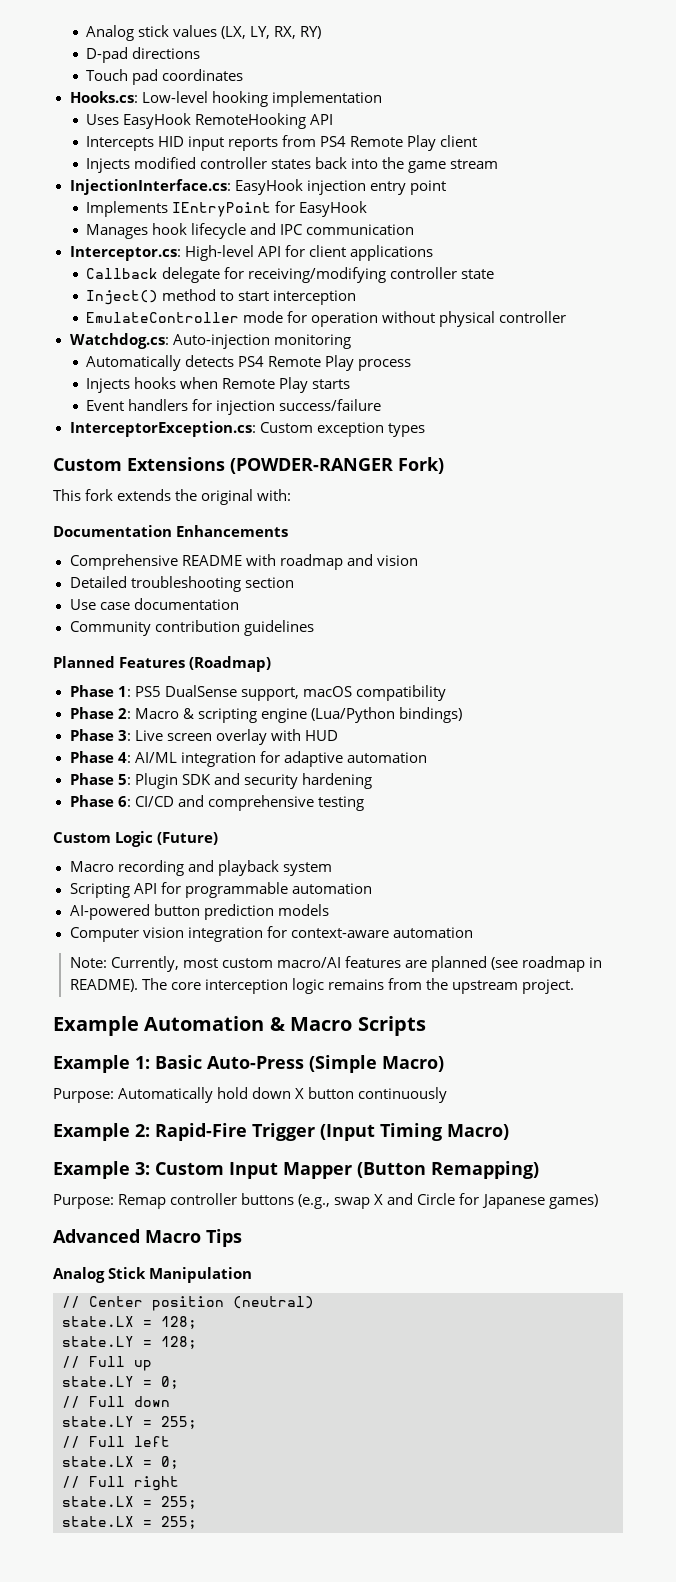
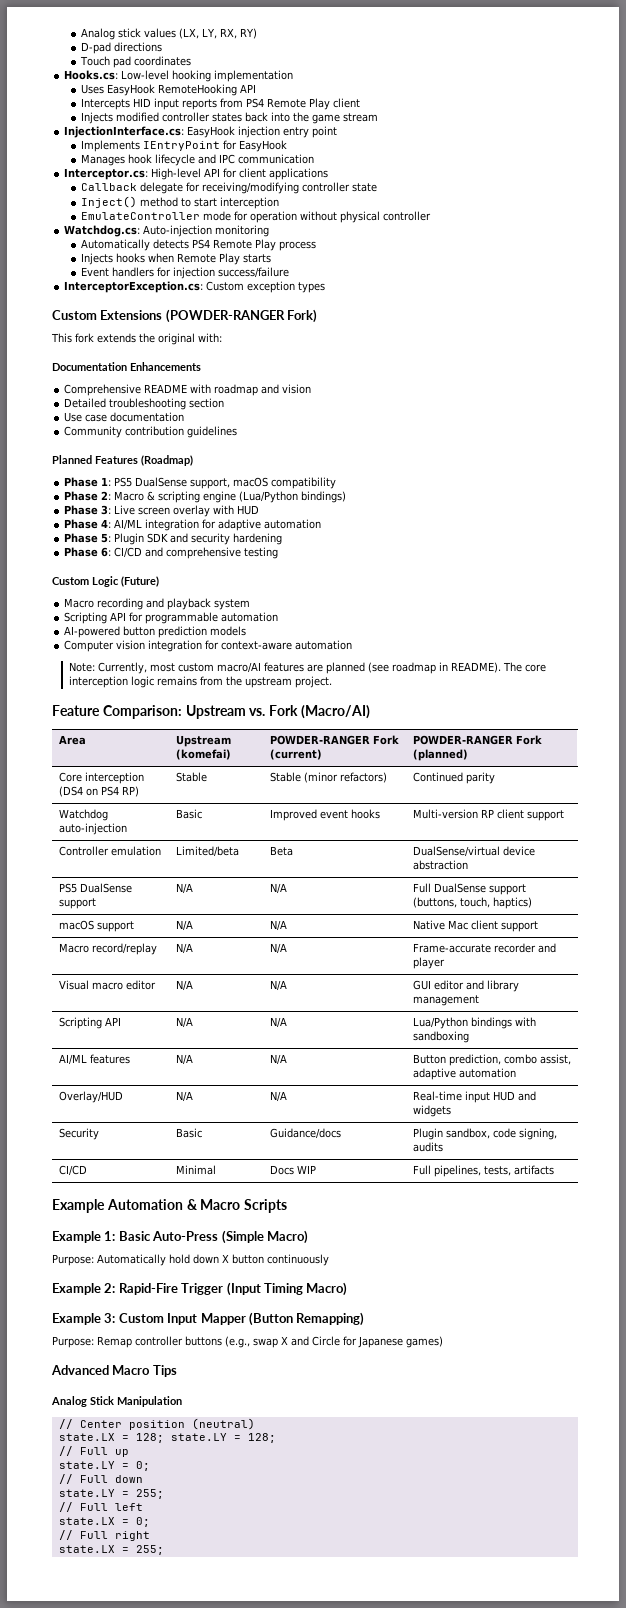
+ Feature Comparison: Upstream vs. Fork (Macro/AI)
+ Area | Upstream (komefai) | POWDER-RANGER Fork (current) | POWDER-RANGER Fork (planned)
+ Core interception (DS4 on PS4 RP) | Stable | Stable (minor refactors) | Continued parity
+ Watchdog auto-injection | Basic | Improved event hooks | Multi-version RP client support
+ Controller emulation | Limited/beta | Beta | DualSense/virtual device abstraction
+ PS5 DualSense support | N/A | N/A | Full DualSense support (buttons, touch, haptics)
+ macOS support | N/A | N/A | Native Mac client support
+ Macro record/replay | N/A | N/A | Frame-accurate recorder and player
+ Visual macro editor | N/A | N/A | GUI editor and library management
+ Scripting API | N/A | N/A | Lua/Python bindings with sandboxing
+ AI/ML features | N/A | N/A | Button prediction, combo assist, adaptive automation
+ Overlay/HUD | N/A | N/A | Real-time input HUD and widgets
+ Security | Basic | Guidance/docs | Plugin sandbox, code signing, audits
+ CI/CD | Minimal | Docs WIP | Full pipelines, tests, artifacts
- state.LX = 128;
- state.LY = 128;
+ state.LX = 128; state.LY = 128;
  // Full right
- state.LX = 255;

